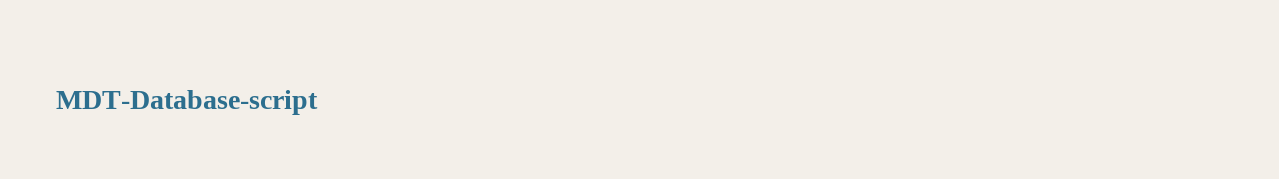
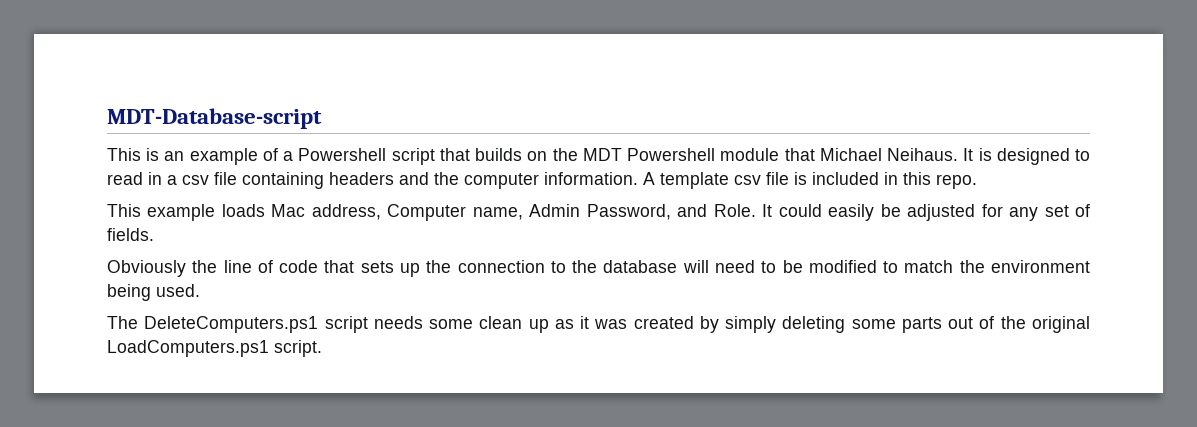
+ This is an example of a Powershell script that builds on the MDT Powershell module that Michael Neihaus. It is designed to read in a csv file containing headers and the computer information. A template csv file is included in this repo.
+ This example loads Mac address, Computer name, Admin Password, and Role. It could easily be adjusted for any set of fields.
+ Obviously the line of code that sets up the connection to the database will need to be modified to match the environment being used.
+ The DeleteComputers.ps1 script needs some clean up as it was created by simply deleting some parts out of the original LoadComputers.ps1 script.

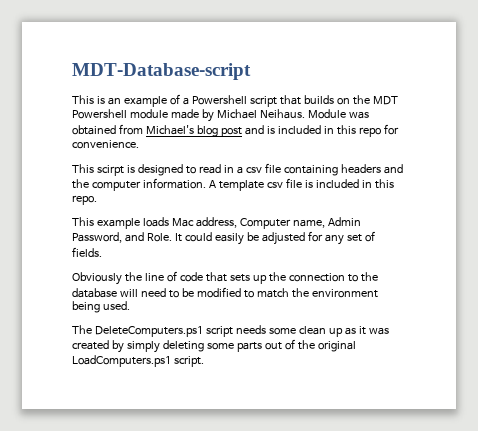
- This is an example of a Powershell script that builds on the MDT Powershell module that Michael Neihaus. It is designed to read in a csv file containing headers and the computer information.
+ This is an example of a Powershell script that builds on the MDT Powershell module made by Michael Neihaus. Module was obtained from Michael's blog post and is included in this repo for convenience.
+ This scirpt is designed to read in a csv file containing headers and the computer information.

